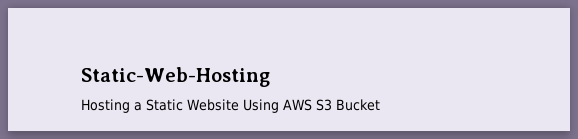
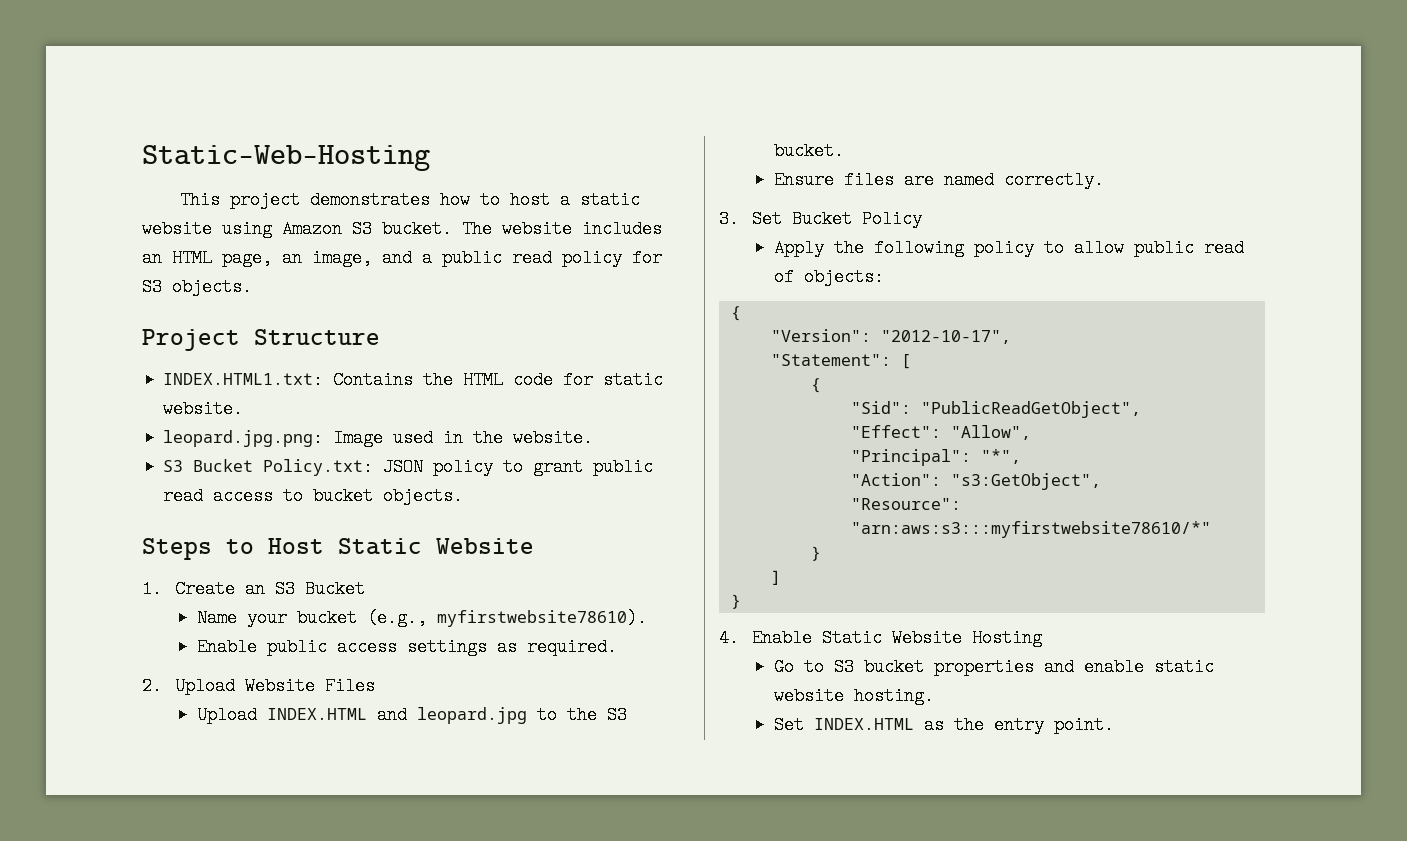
- Hosting a Static Website Using AWS S3 Bucket
+ This project demonstrates how to host a static website using Amazon S3 bucket. The website includes an HTML page, an image, and a public read policy for S3 objects.
+ Project Structure
+ INDEX.HTML1.txt: Contains the HTML code for static website.
+ leopard.jpg.png: Image used in the website.
+ S3 Bucket Policy.txt: JSON policy to grant public read access to bucket objects.
+ Steps to Host Static Website
+ 1. Create an S3 Bucket
+ Name your bucket (e.g., myfirstwebsite78610).
+ Enable public access settings as required.
+ 2. Upload Website Files
+ Upload INDEX.HTML and leopard.jpg to the S3 bucket.
+ Ensure files are named correctly.
+ 3. Set Bucket Policy
+ Apply the following policy to allow public read of objects:
+ {
+ "Version": "2012-10-17",
+ "Statement": [
+ {
+ "Sid": "PublicReadGetObject",
+ "Effect": "Allow",
+ "Principal": "*",
+ "Action": "s3:GetObject",
+ "Resource": "arn:aws:s3:::myfirstwebsite78610/*"
+ }
+ ]
+ }
+ 4. Enable Static Website Hosting
+ Go to S3 bucket properties and enable static website hosting.
+ Set INDEX.HTML as the entry point.

